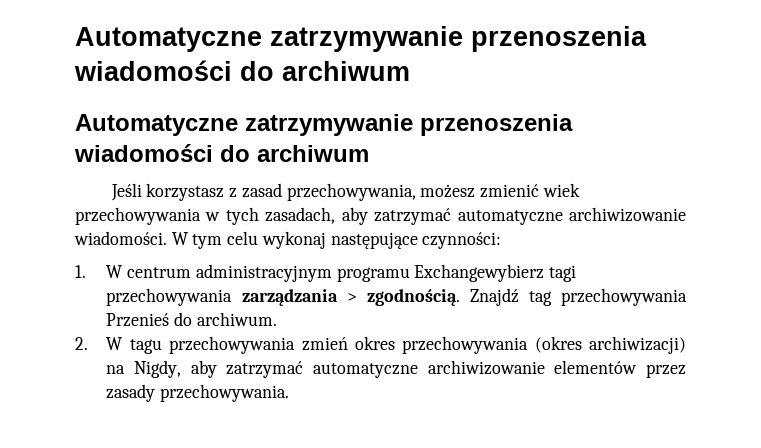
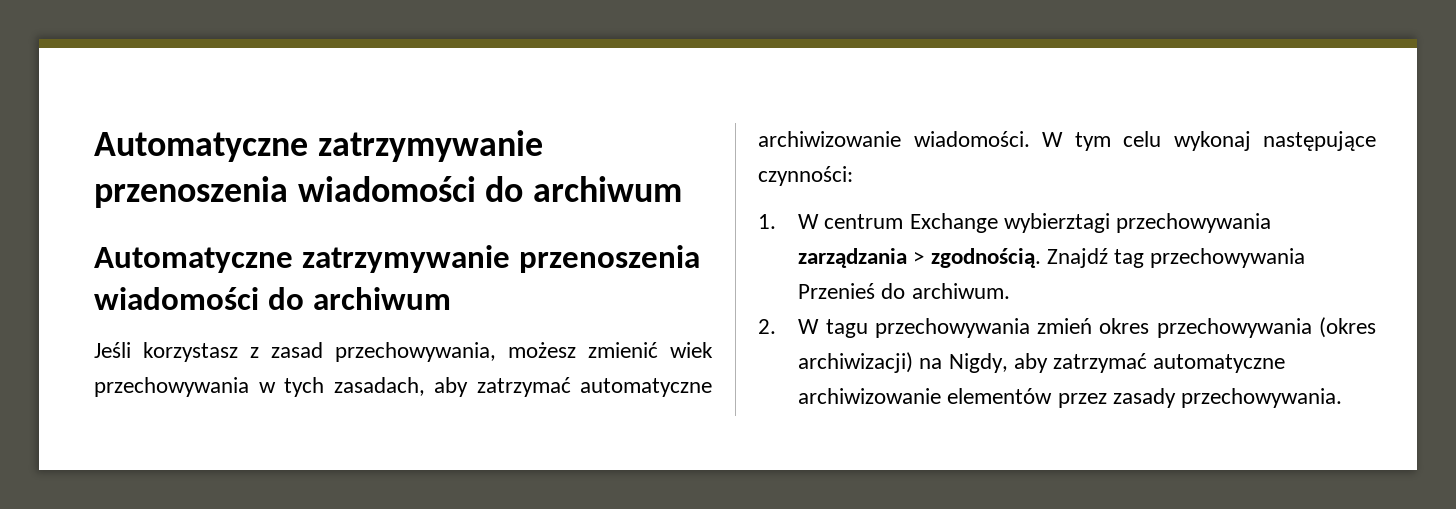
- 1. W centrum administracyjnym programu Exchangewybierz tagi przechowywania zarządzania > zgodnością.
+ 1. W centrum Exchange wybierztagi przechowywania zarządzania > zgodnością.

